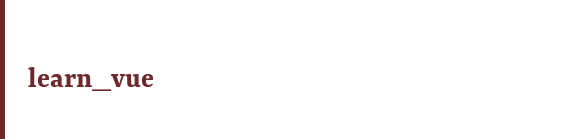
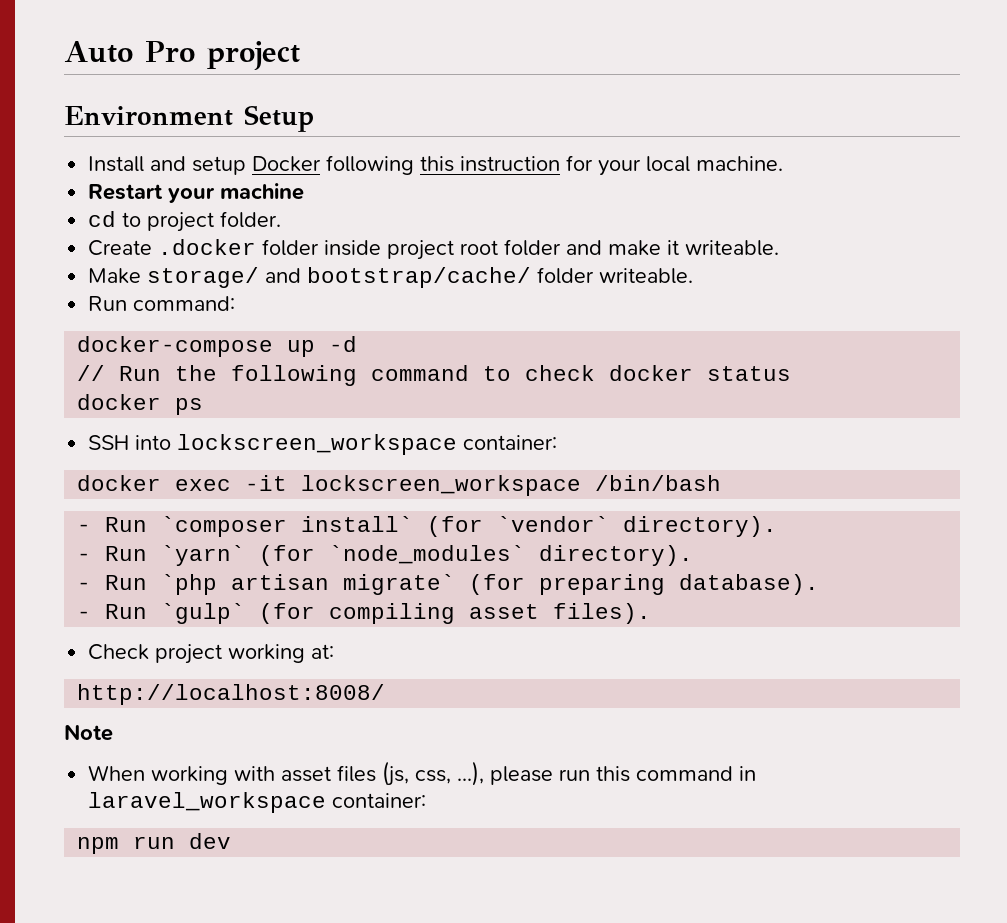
- learn_vue
+ Auto Pro project
+ Environment Setup
+ Install and setup Docker following this instruction for your local machine.
+ Restart your machine
+ cd to project folder.
+ Create .docker folder inside project root folder and make it writeable.
+ Make storage/ and bootstrap/cache/ folder writeable.
+ Run command:
+ docker-compose up -d
+ // Run the following command to check docker status
+ docker ps
+ SSH into lockscreen_workspace container:
+ docker exec -it lockscreen_workspace /bin/bash
+ - Run `composer install` (for `vendor` directory).
+ - Run `yarn` (for `node_modules` directory).
+ - Run `php artisan migrate` (for preparing database).
+ - Run `gulp` (for compiling asset files).
+ Check project working at:
+ http://localhost:8008/
+ Note
+ When working with asset files (js, css, ...), please run this command in laravel_workspace container:
+ npm run dev

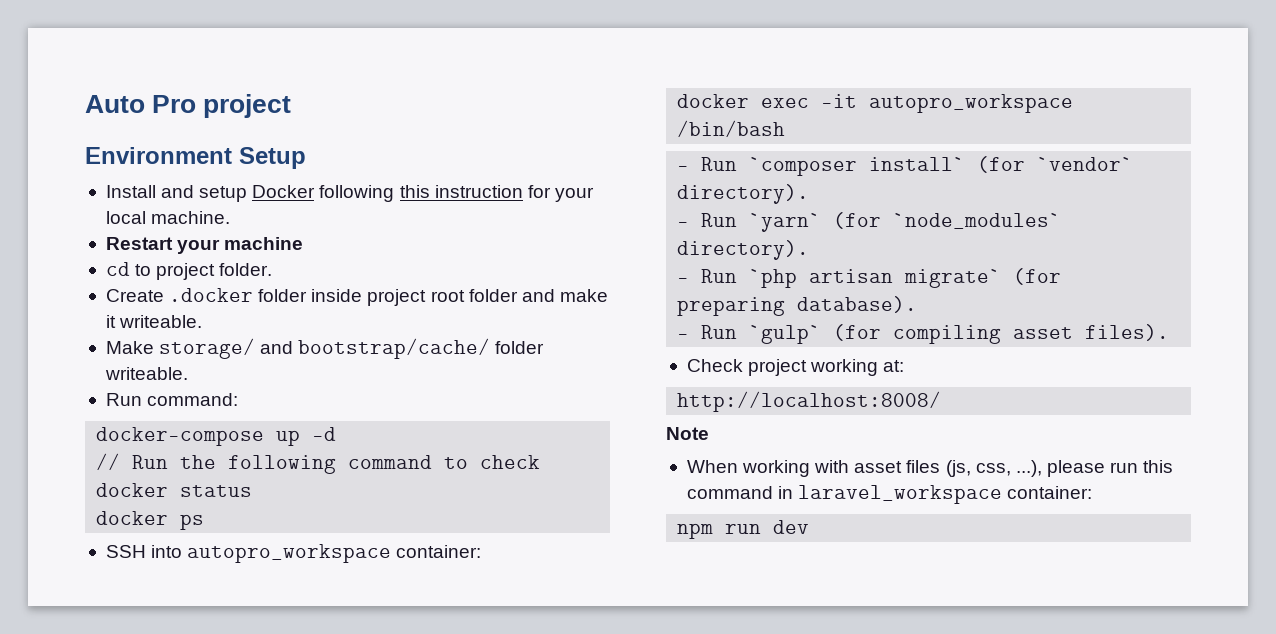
- SSH into lockscreen_workspace container:
+ SSH into autopro_workspace container:
- docker exec -it lockscreen_workspace /bin/bash
+ docker exec -it autopro_workspace /bin/bash

